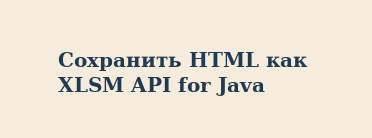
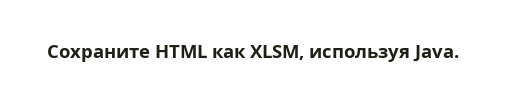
- Сохранить HTML как XLSM API for Java
+ Сохраните HTML как XLSM, используя Java.

